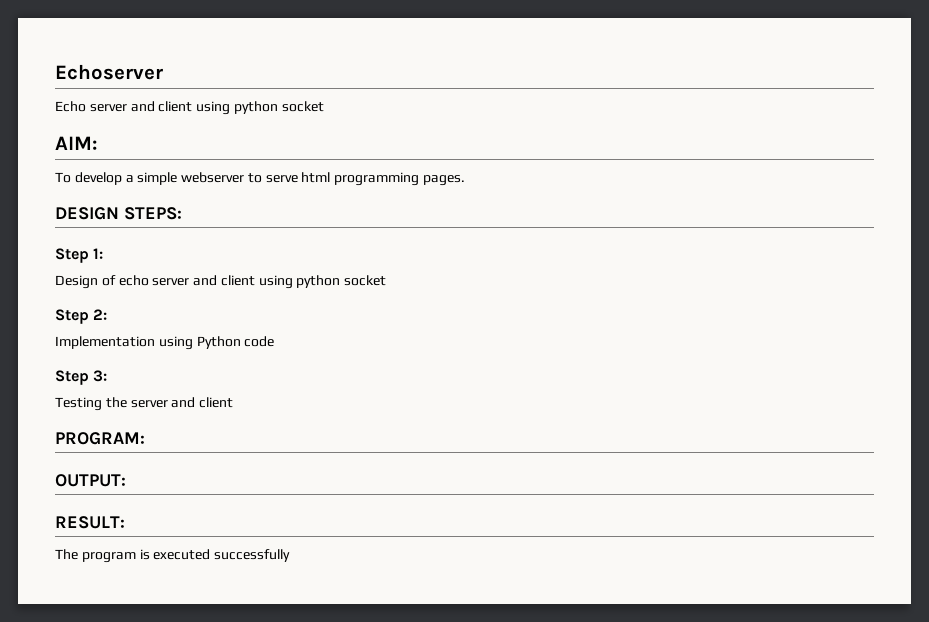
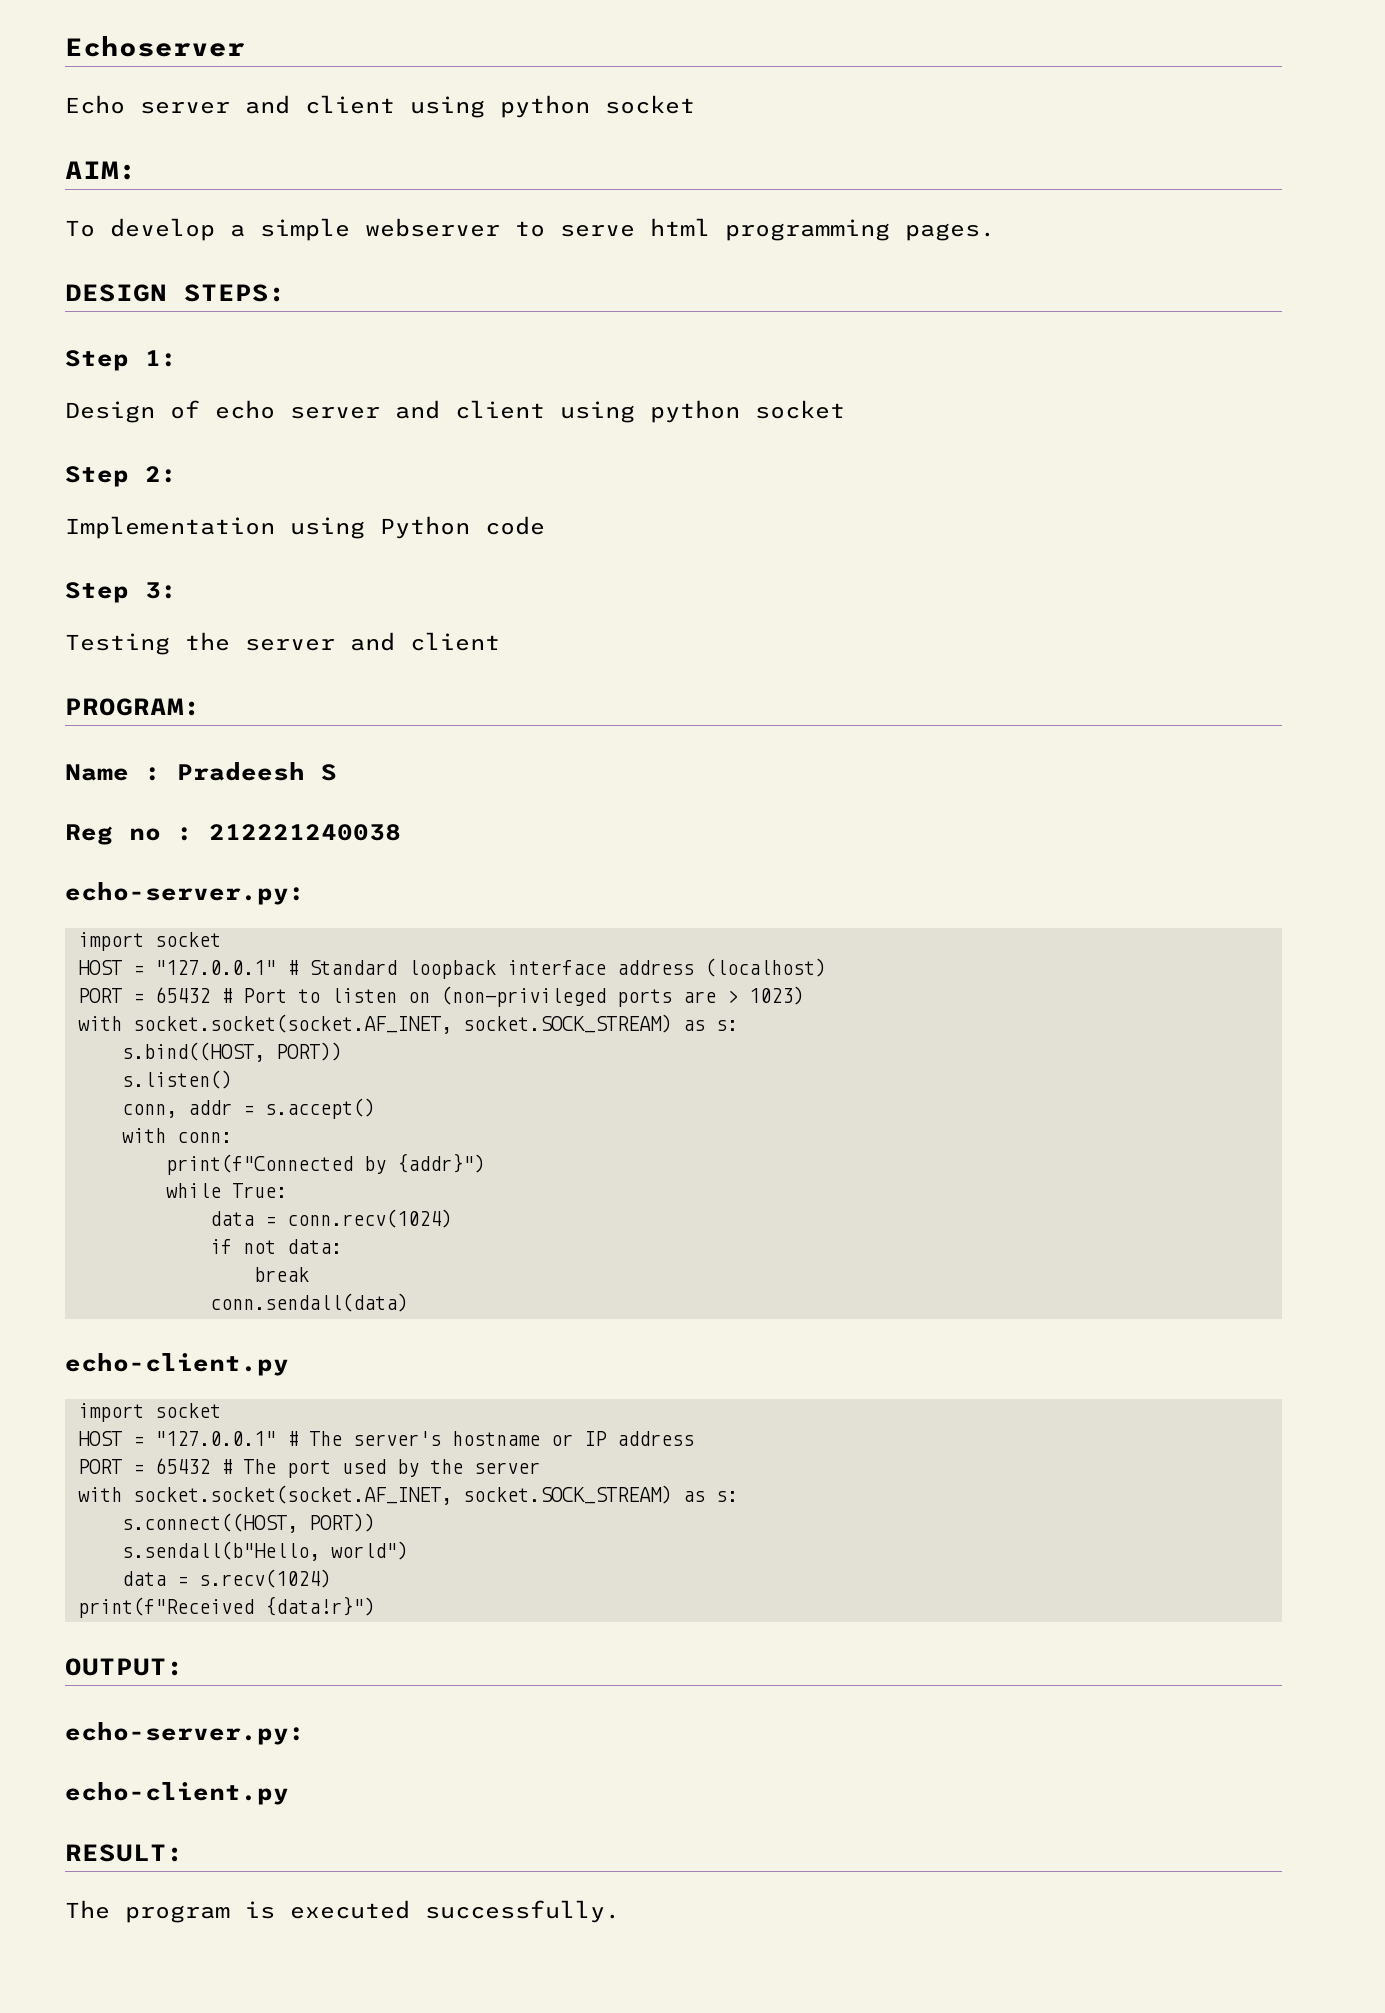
+ Name : Pradeesh S
+ Reg no : 212221240038
+ echo-server.py:
+ import socket
+ HOST = "127.0.0.1" # Standard loopback interface address (localhost)
+ PORT = 65432 # Port to listen on (non-privileged ports are > 1023)
+ with socket.socket(socket.AF_INET, socket.SOCK_STREAM) as s:
+ s.bind((HOST, PORT))
+ s.listen()
+ conn, addr = s.accept()
+ with conn:
+ print(f"Connected by {addr}")
+ while True:
+ data = conn.recv(1024)
+ if not data:
+ break
+ conn.sendall(data)
+ echo-client.py
+ import socket
+ HOST = "127.0.0.1" # The server's hostname or IP address
+ PORT = 65432 # The port used by the server
+ with socket.socket(socket.AF_INET, socket.SOCK_STREAM) as s:
+ s.connect((HOST, PORT))
+ s.sendall(b"Hello, world")
+ data = s.recv(1024)
+ print(f"Received {data!r}")
  OUTPUT:
+ echo-server.py:
+ echo-client.py
- The program is executed successfully
+ The program is executed successfully.

